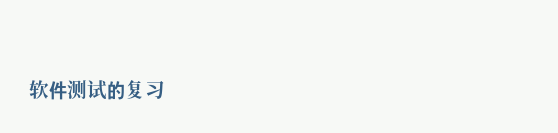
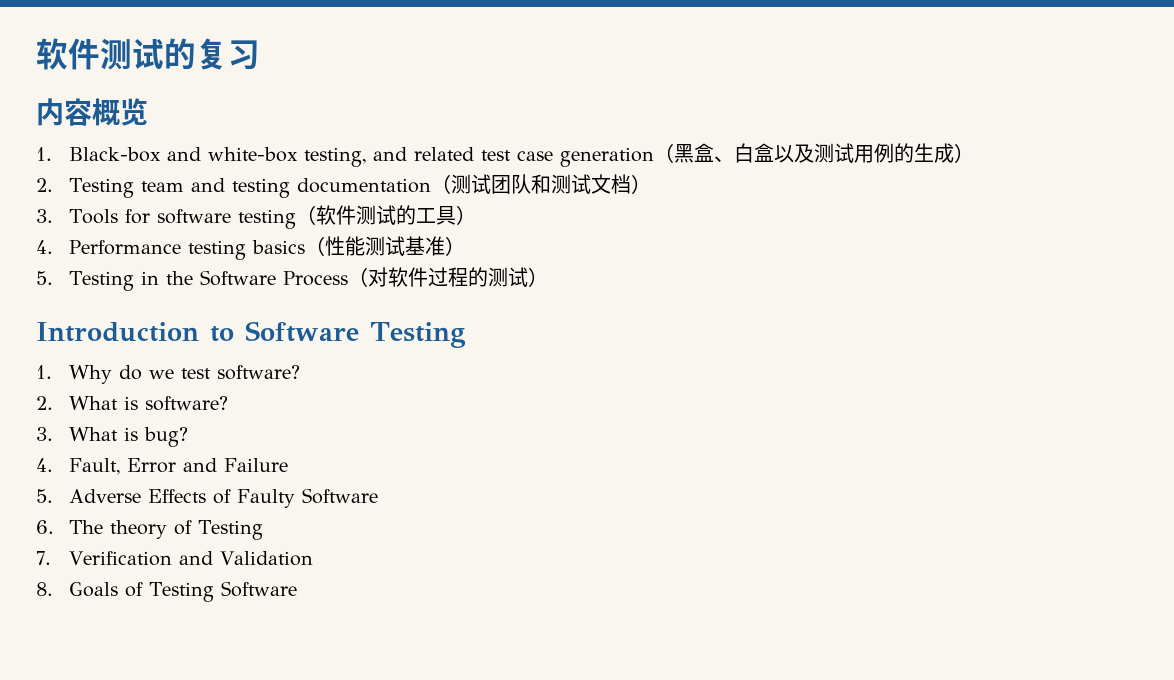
+ 内容概览
+ 1. Black-box and white-box testing, and related test case generation（黑盒、白盒以及测试用例的生成）
+ 2. Testing team and testing documentation（测试团队和测试文档）
+ 3. Tools for software testing（软件测试的工具）
+ 4. Performance testing basics（性能测试基准）
+ 5. Testing in the Software Process（对软件过程的测试）
+ Introduction to Software Testing
+ 1. Why do we test software?
+ 2. What is software?
+ 3. What is bug?
+ 4. Fault, Error and Failure
+ 5. Adverse Effects of Faulty Software
+ 6. The theory of Testing
+ 7. Verification and Validation
+ 8. Goals of Testing Software

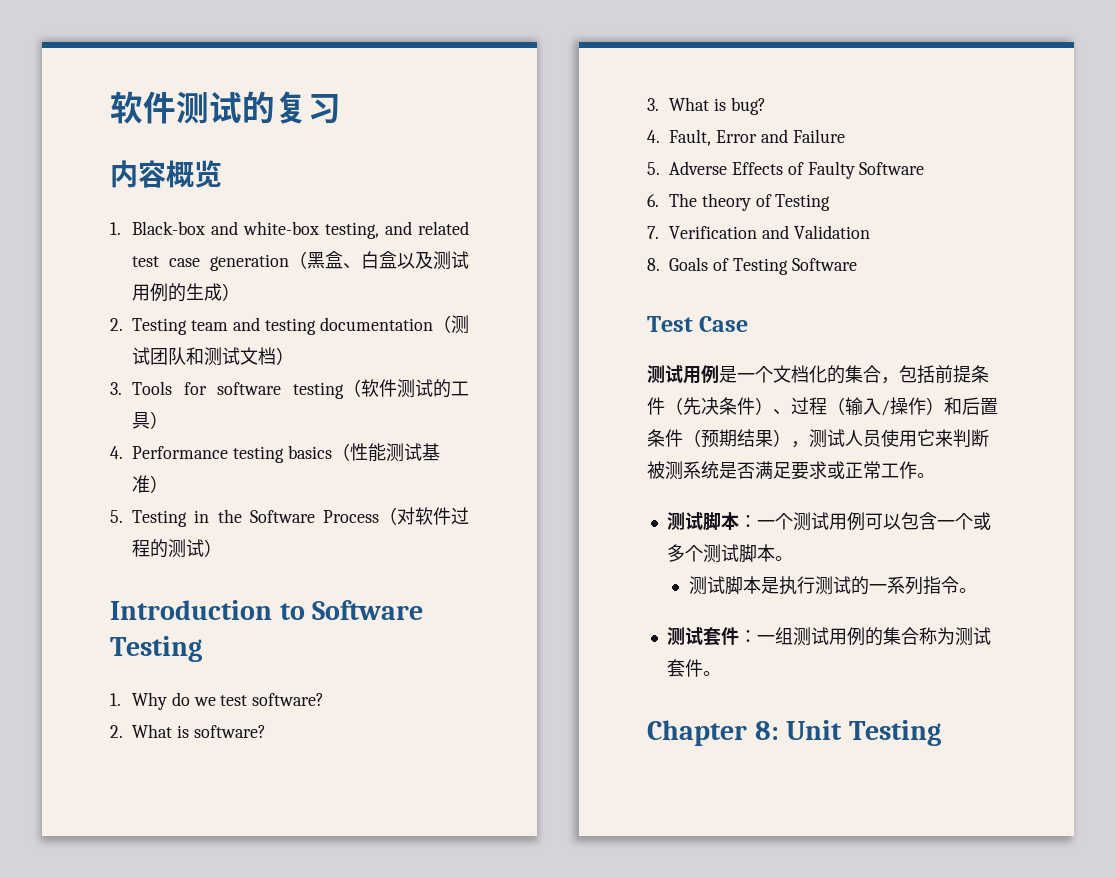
+ Test Case
+ 测试用例是一个文档化的集合，包括前提条件（先决条件）、过程（输入/操作）和后置条件（预期结果），测试人员使用它来判断被测系统是否满足要求或正常工作。
+ 测试脚本：一个测试用例可以包含一个或多个测试脚本。
+ 测试脚本是执行测试的一系列指令。
+ 测试套件：一组测试用例的集合称为测试套件。
+ Chapter 8: Unit Testing

